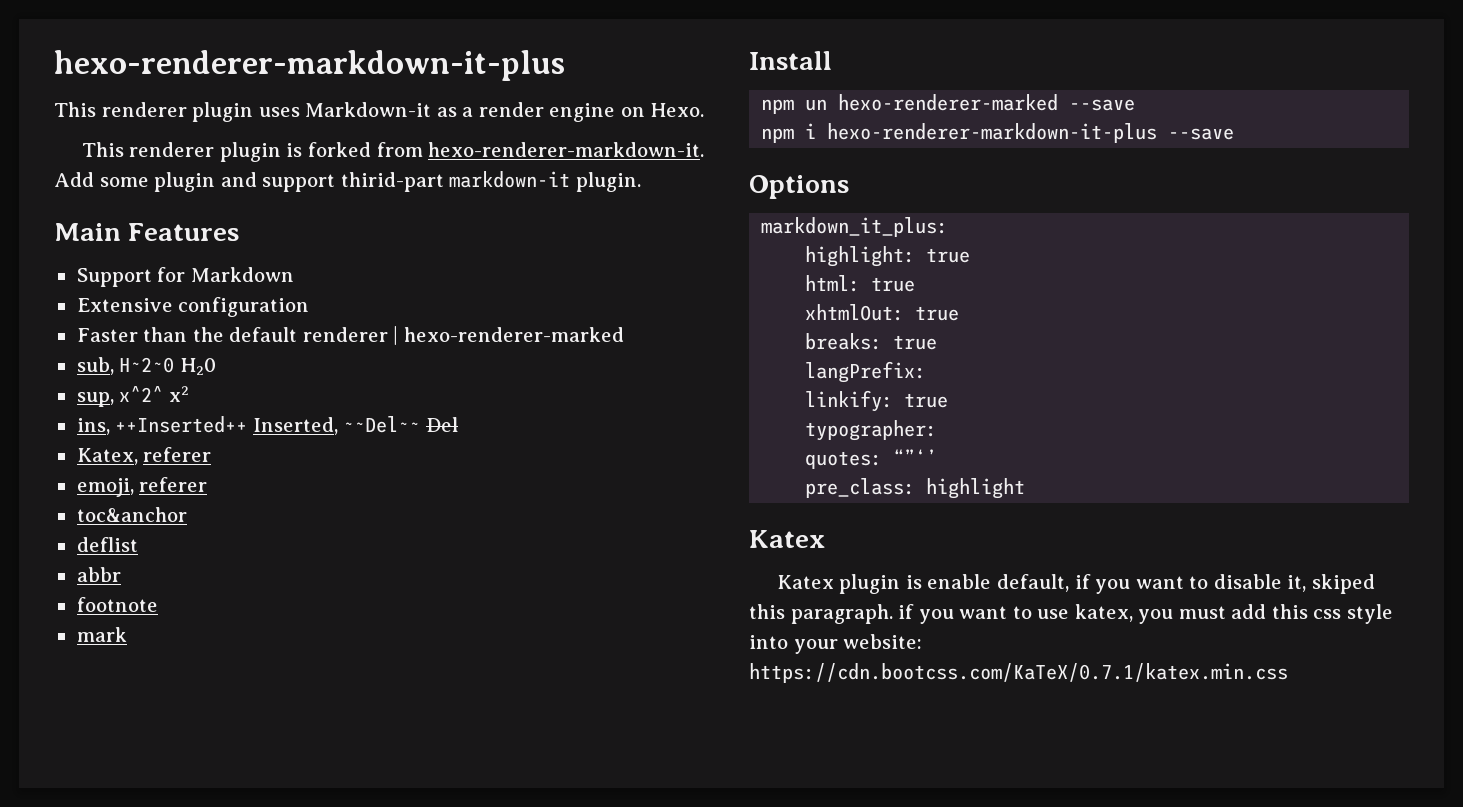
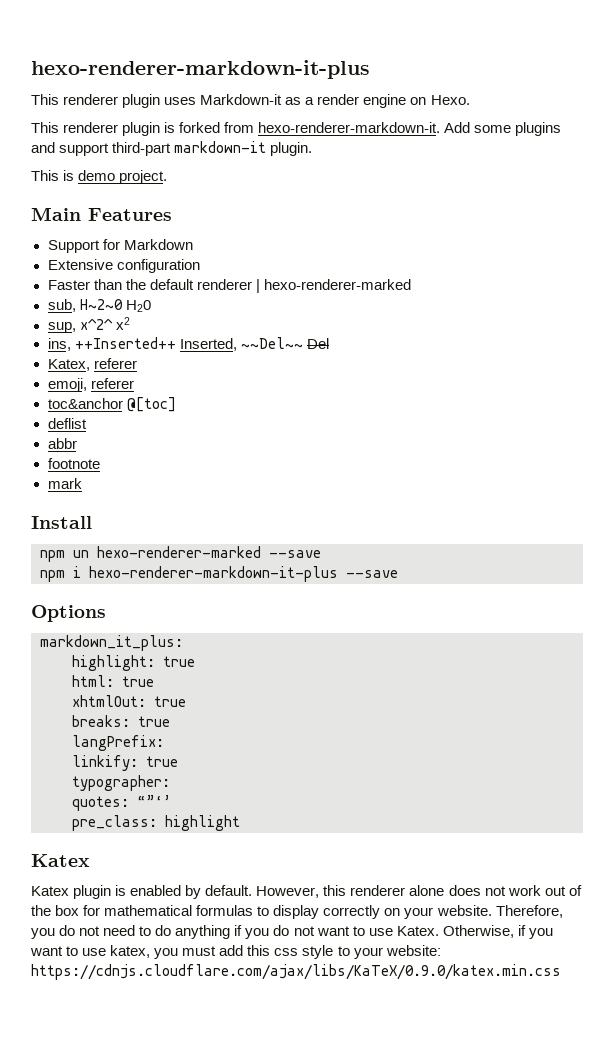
- Add some plugin and support thirid-part markdown-it plugin.
+ Add some plugins and support third-part markdown-it plugin.
+ This is demo project.
- toc&anchor
+ toc&anchor @[toc]
- Katex plugin is enable default, if you want to disable it, skiped this paragraph. if you want to use katex, you must add this css style into your website: https://cdn.bootcss.com/KaTeX/0.7.1/katex.min.css
+ Katex plugin is enabled by default. However, this renderer alone does not work out of the box for mathematical formulas to display correctly on your website. Therefore, you do not need to do anything if you do not want to use Katex. Otherwise, if you want to use katex, you must add this css style to your website: https://cdnjs.cloudflare.com/ajax/libs/KaTeX/0.9.0/katex.min.css

